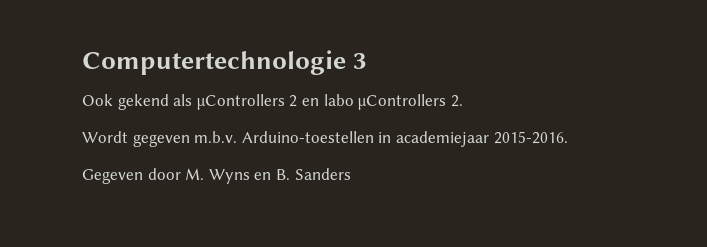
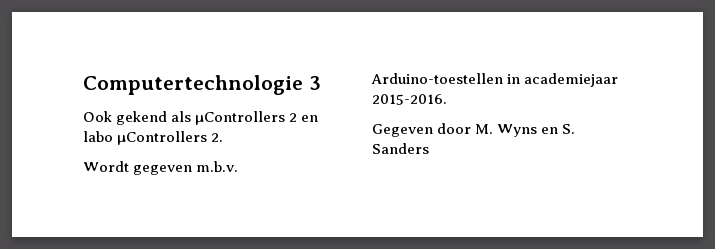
- Gegeven door M. Wyns en B. Sanders
+ Gegeven door M. Wyns en S. Sanders

